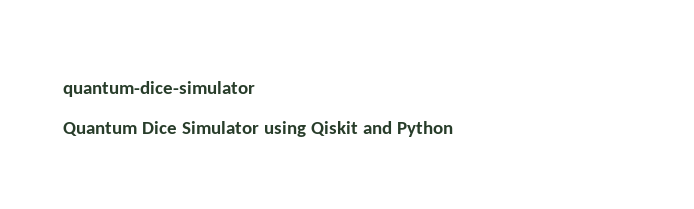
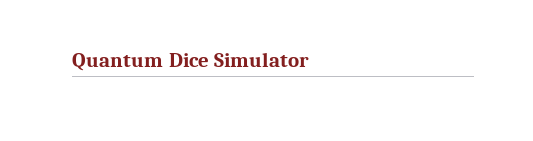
- quantum-dice-simulator
- Quantum Dice Simulator using Qiskit and Python
+ Quantum Dice Simulator

